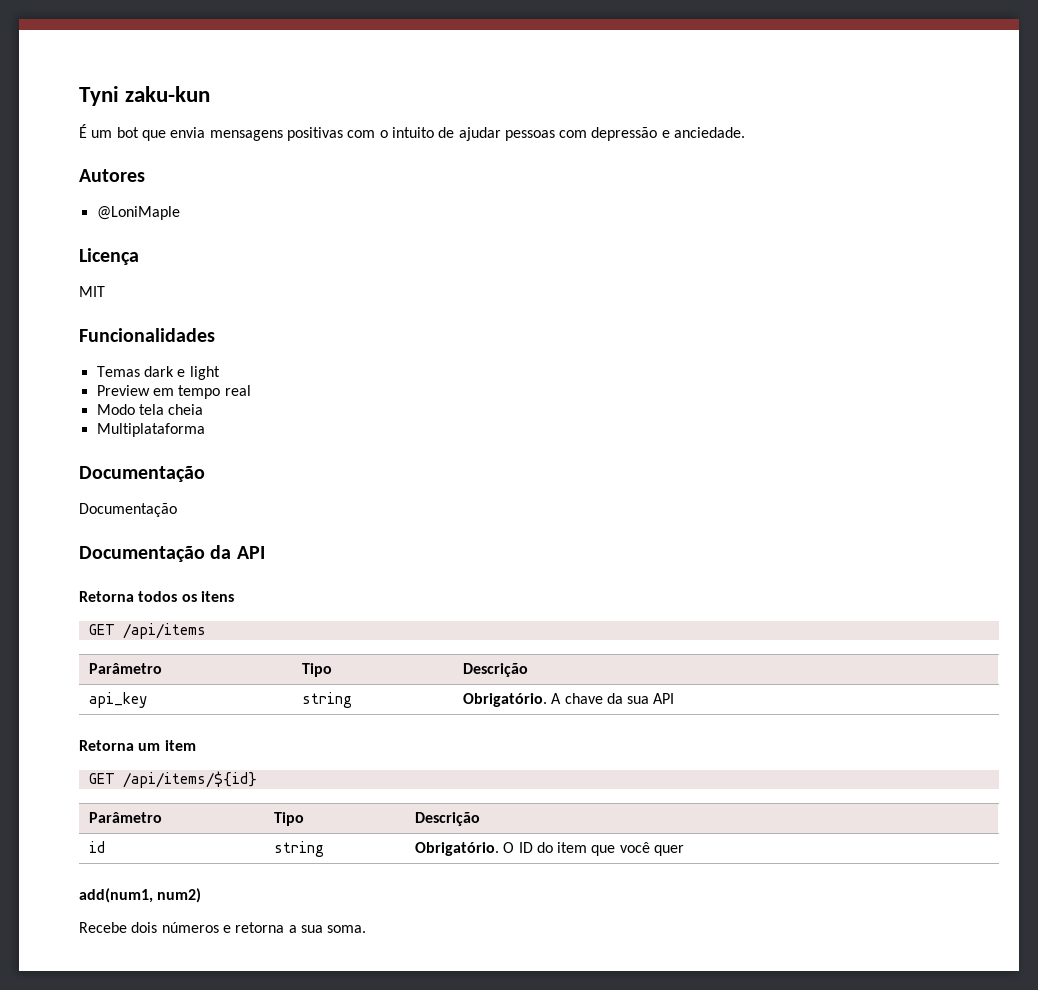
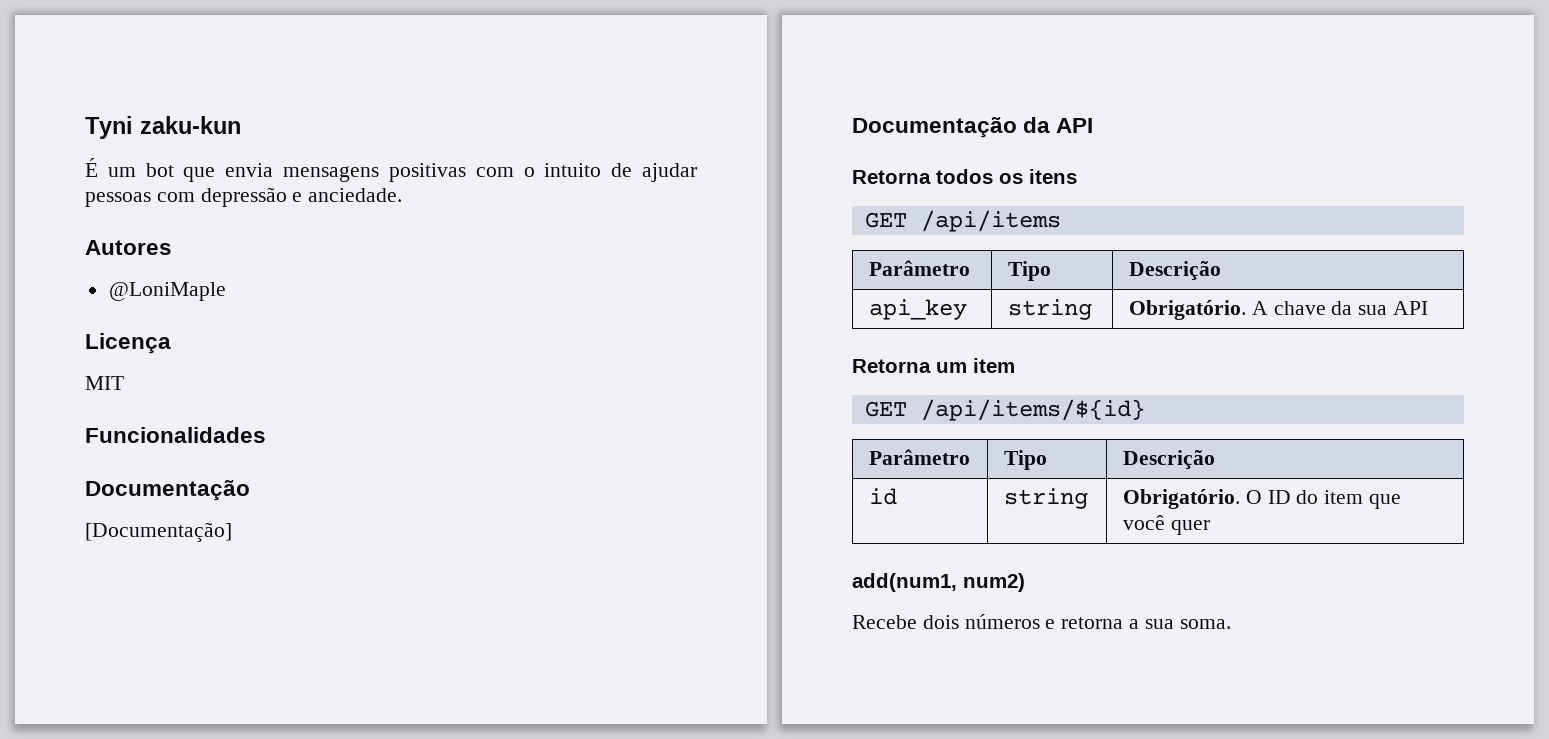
  Funcionalidades
- Temas dark e light
- Preview em tempo real
- Modo tela cheia
- Multiplataforma
  Documentação
- Documentação
+ [Documentação]

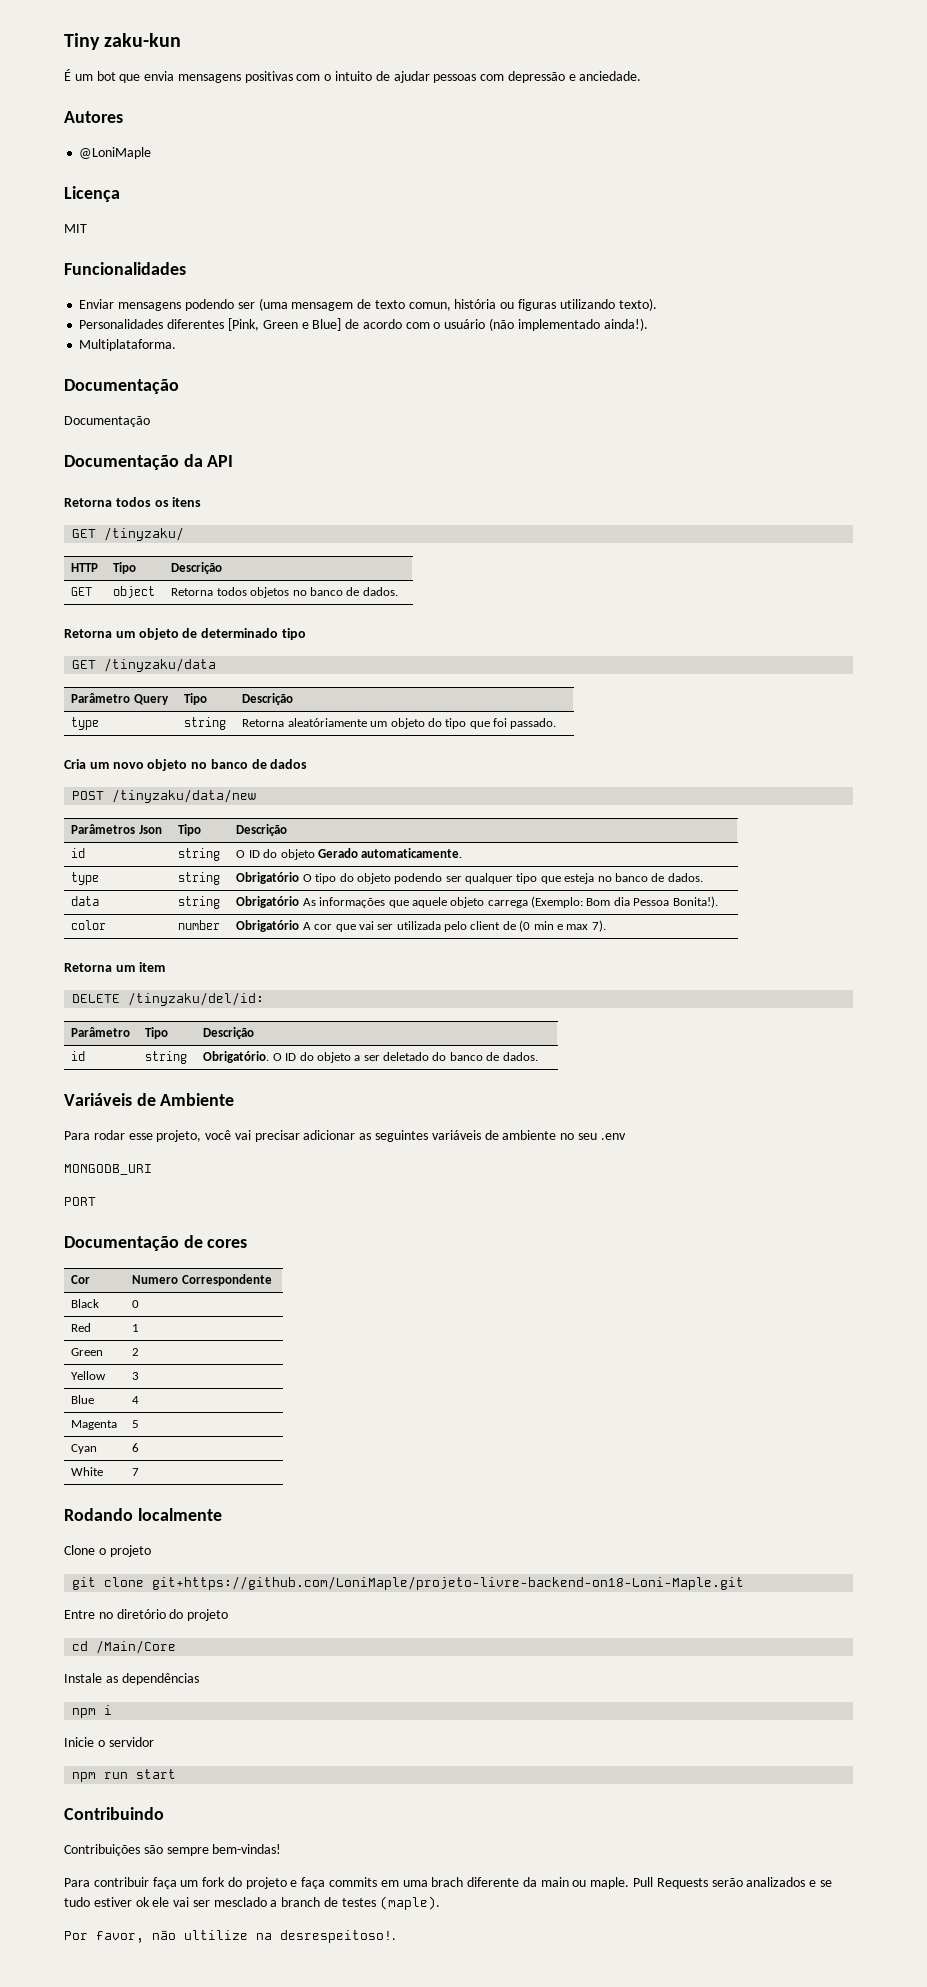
- Tyni zaku-kun
+ Tiny zaku-kun
  Funcionalidades
+ Enviar mensagens podendo ser (uma mensagem de texto comun, história ou figuras utilizando texto).
+ Personalidades diferentes [Pink, Green e Blue] de acordo com o usuário (não implementado ainda!).
+ Multiplataforma.
  Documentação
- [Documentação]
+ Documentação
- GET /api/items
- Parâmetro | Tipo | Descrição
- api_key | string | Obrigatório. A chave da sua API
+ GET /tinyzaku/
+ HTTP | Tipo | Descrição
+ GET | object | Retorna todos objetos no banco de dados.
+ Retorna um objeto de determinado tipo
+ GET /tinyzaku/data
+ Parâmetro Query | Tipo | Descrição
+ type | string | Retorna aleatóriamente um objeto do tipo que foi passado.
+ Cria um novo objeto no banco de dados
+ POST /tinyzaku/data/new
+ Parâmetros Json | Tipo | Descrição
+ id | string | O ID do objeto Gerado automaticamente.
+ type | string | Obrigatório O tipo do objeto podendo ser qualquer tipo que esteja no banco de dados.
+ data | string | Obrigatório As informações que aquele objeto carrega (Exemplo: Bom dia Pessoa Bonita!).
+ color | number | Obrigatório A cor que vai ser utilizada pelo client de (0 min e max 7).
- GET /api/items/${id}
+ DELETE /tinyzaku/del/id:
- id | string | Obrigatório. O ID do item que você quer
- add(num1, num2)
- Recebe dois números e retorna a sua soma.
+ id | string | Obrigatório. O ID do objeto a ser deletado do banco de dados.
+ Variáveis de Ambiente
+ Para rodar esse projeto, você vai precisar adicionar as seguintes variáveis de ambiente no seu .env
+ MONGODB_URI
+ PORT
+ Documentação de cores
+ Cor | Numero Correspondente
+ Black | 0
+ Red | 1
+ Green | 2
+ Yellow | 3
+ Blue | 4
+ Magenta | 5
+ Cyan | 6
+ White | 7
+ Rodando localmente
+ Clone o projeto
+ git clone git+https://github.com/LoniMaple/projeto-livre-backend-on18-Loni-Maple.git
+ Entre no diretório do projeto
+ cd /Main/Core
+ Instale as dependências
+ npm i
+ Inicie o servidor
+ npm run start
+ Contribuindo
+ Contribuições são sempre bem-vindas!
+ Para contribuir faça um fork do projeto e faça commits em uma brach diferente da main ou maple. Pull Requests serão analizados e se tudo estiver ok ele vai ser mesclado a branch de testes (maple).
+ Por favor, não ultilize na desrespeitoso!.

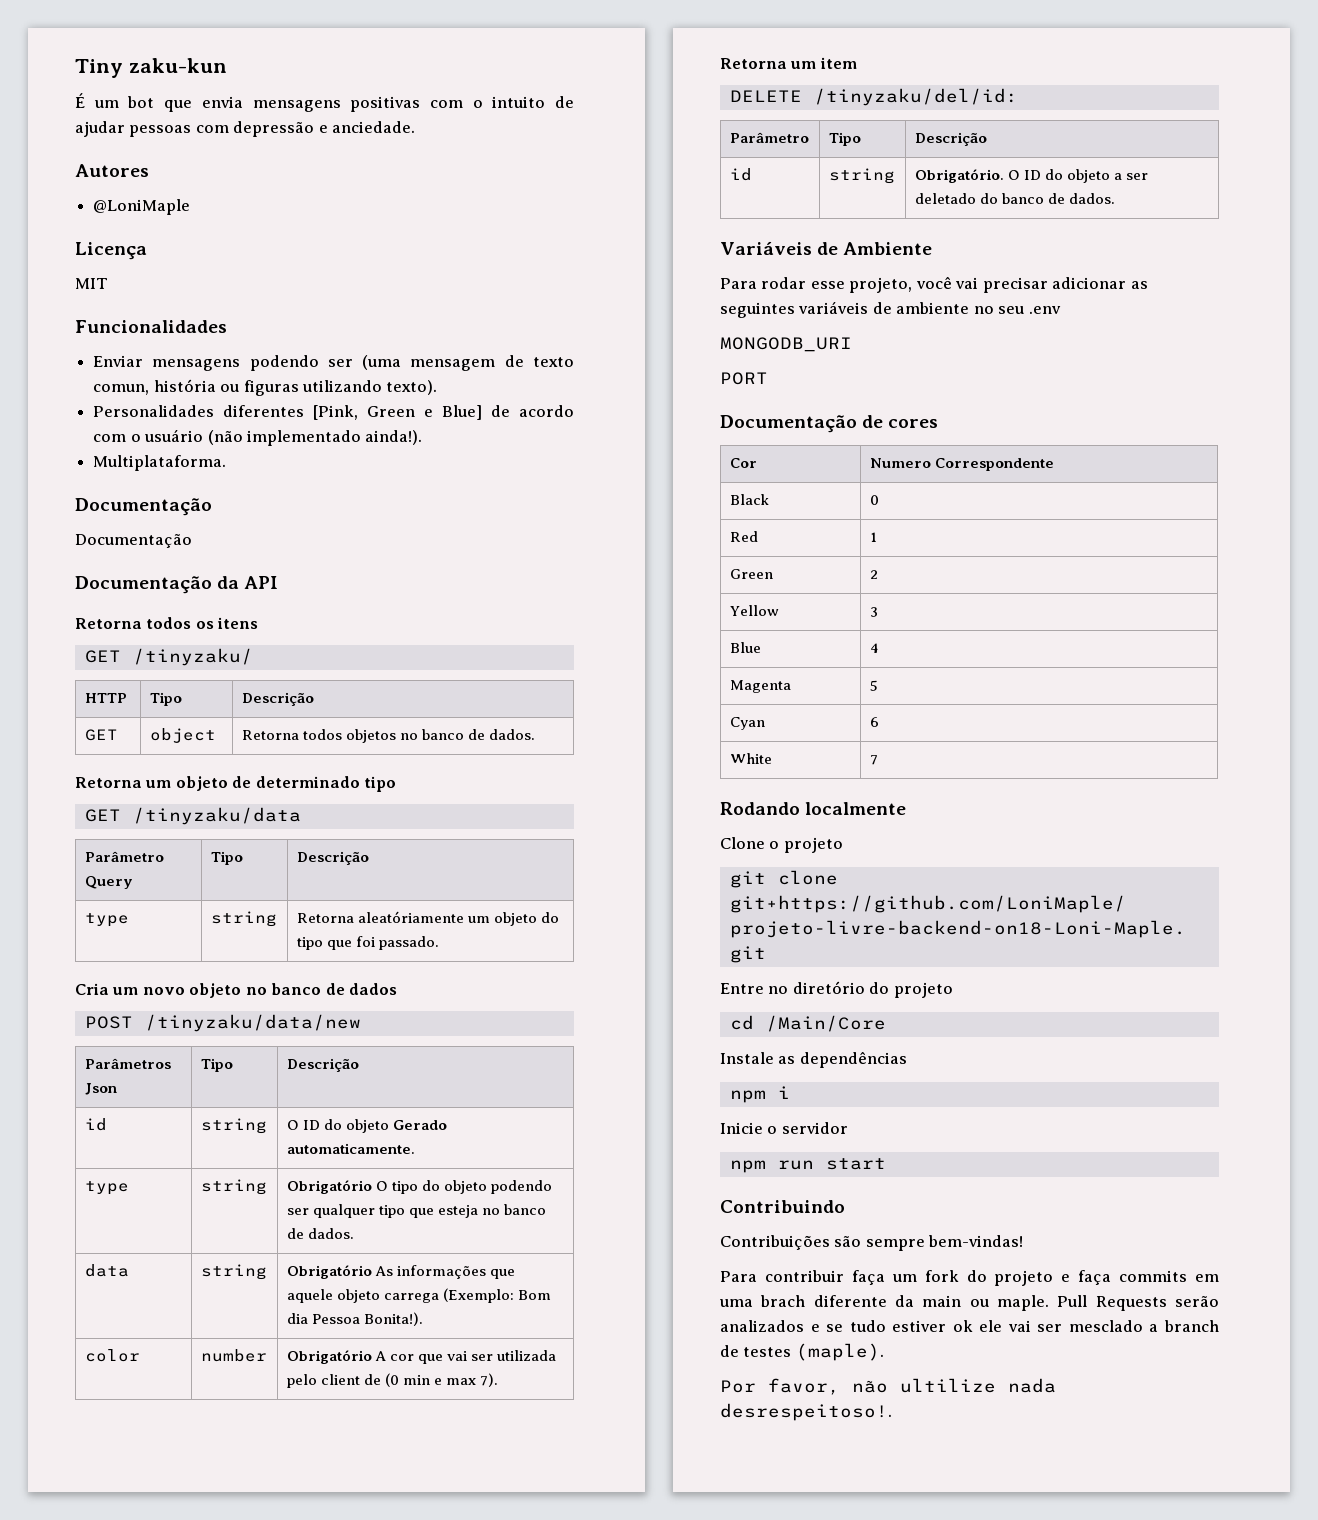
- Por favor, não ultilize na desrespeitoso!.
+ Por favor, não ultilize nada desrespeitoso!.

